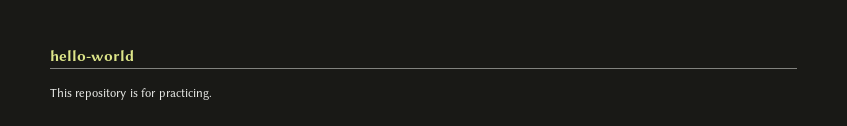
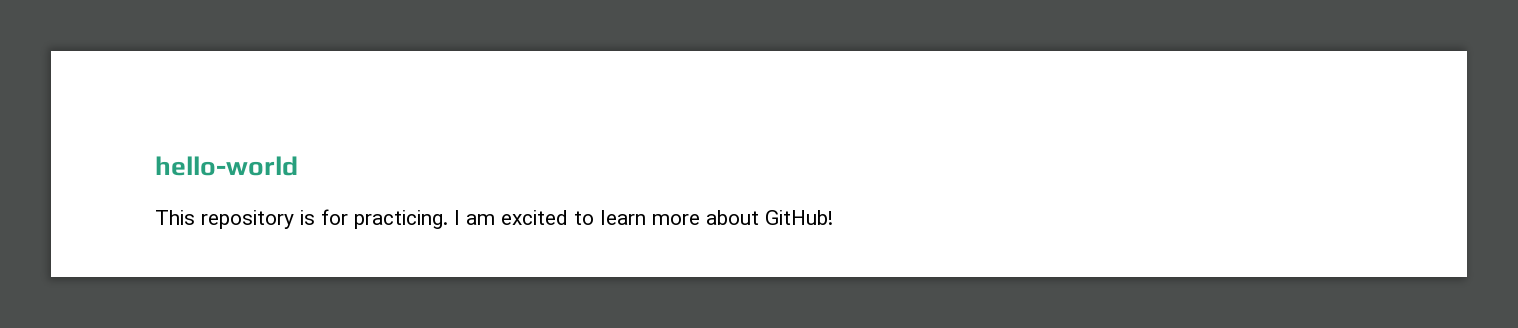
+ I am excited to learn more about GitHub!

